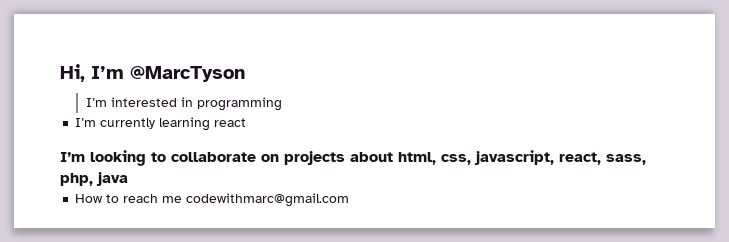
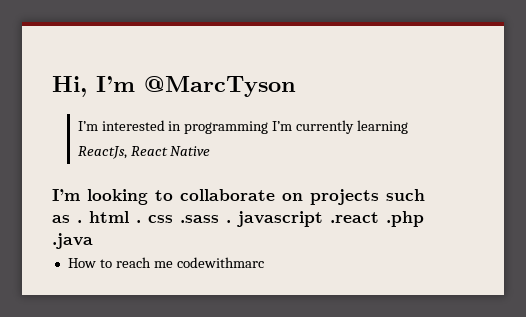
- I’m interested in programming
- I’m currently learning react
+ I’m interested in programming I’m currently learning ReactJs, React Native
- I’m looking to collaborate on projects about html, css, javascript, react, sass, php, java
+ I’m looking to collaborate on projects such as . html . css .sass . javascript .react .php .java
- How to reach me codewithmarc@gmail.com
+ How to reach me codewithmarc

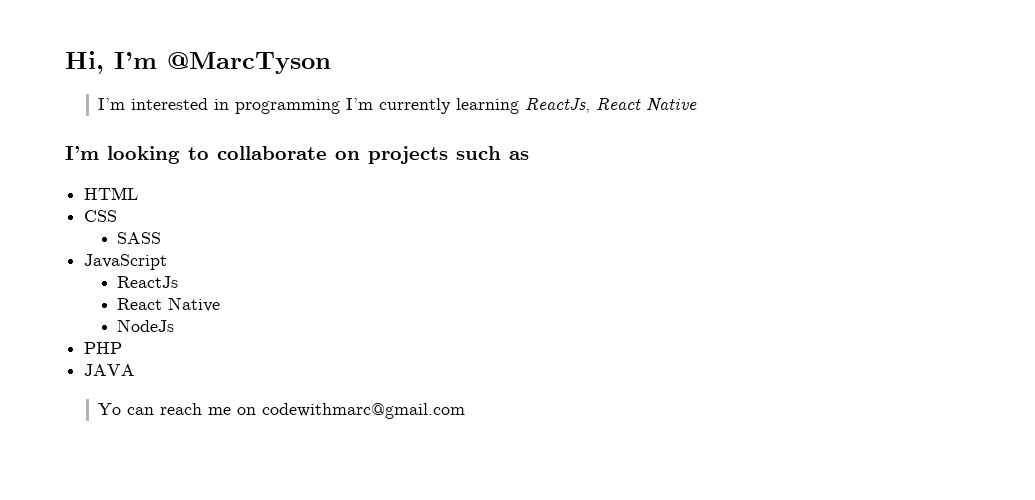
- I’m looking to collaborate on projects such as . html . css .sass . javascript .react .php .java
- How to reach me codewithmarc
+ I’m looking to collaborate on projects such as
+ HTML
+ CSS
+ SASS
+ JavaScript
+ ReactJs
+ React Native
+ NodeJs
+ PHP
+ JAVA
+ Yo can reach me on codewithmarc@gmail.com

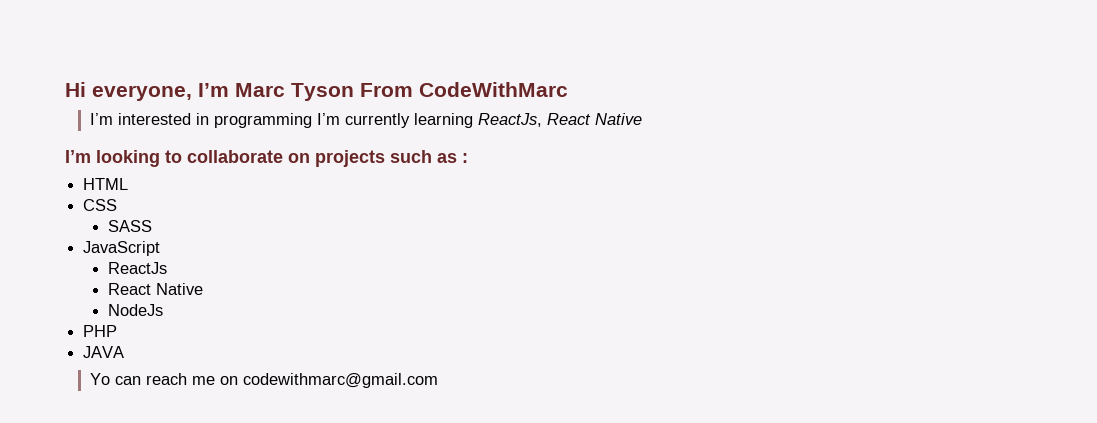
- Hi, I’m @MarcTyson
+ Hi everyone, I’m Marc Tyson From CodeWithMarc
- I’m looking to collaborate on projects such as
+ I’m looking to collaborate on projects such as :

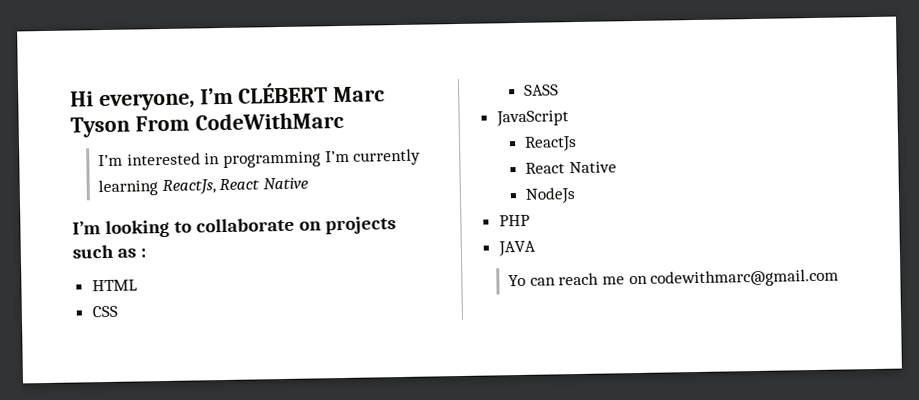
- Hi everyone, I’m Marc Tyson From CodeWithMarc
+ Hi everyone, I’m CLÉBERT Marc Tyson From CodeWithMarc

